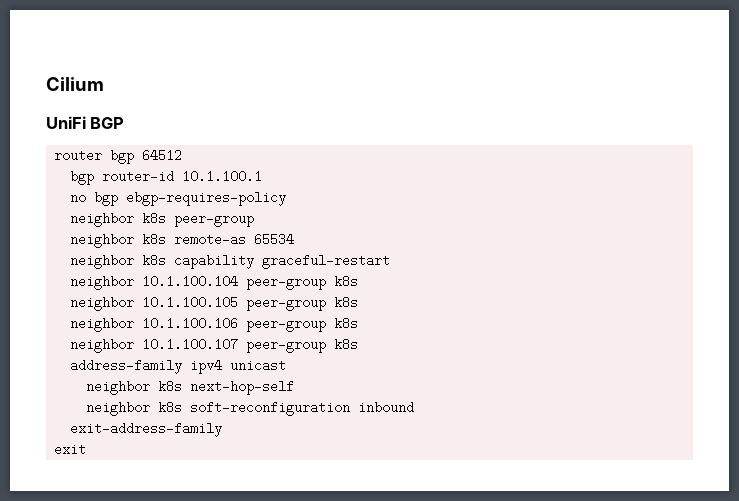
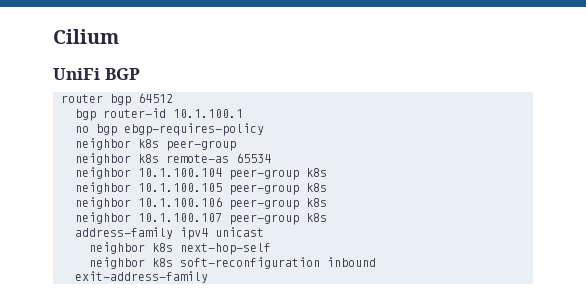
- neighbor k8s capability graceful-restart
- exit

